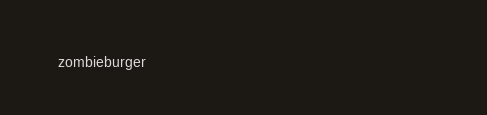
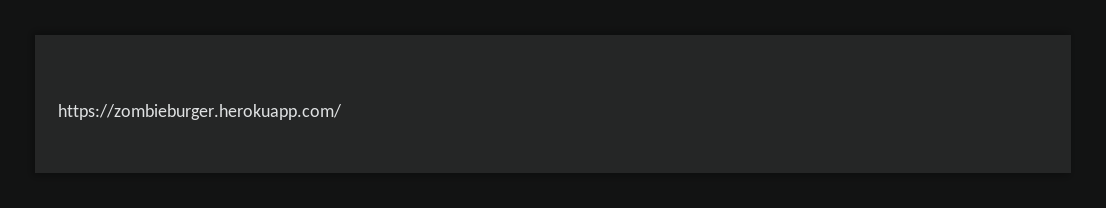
- zombieburger
+ https://zombieburger.herokuapp.com/

